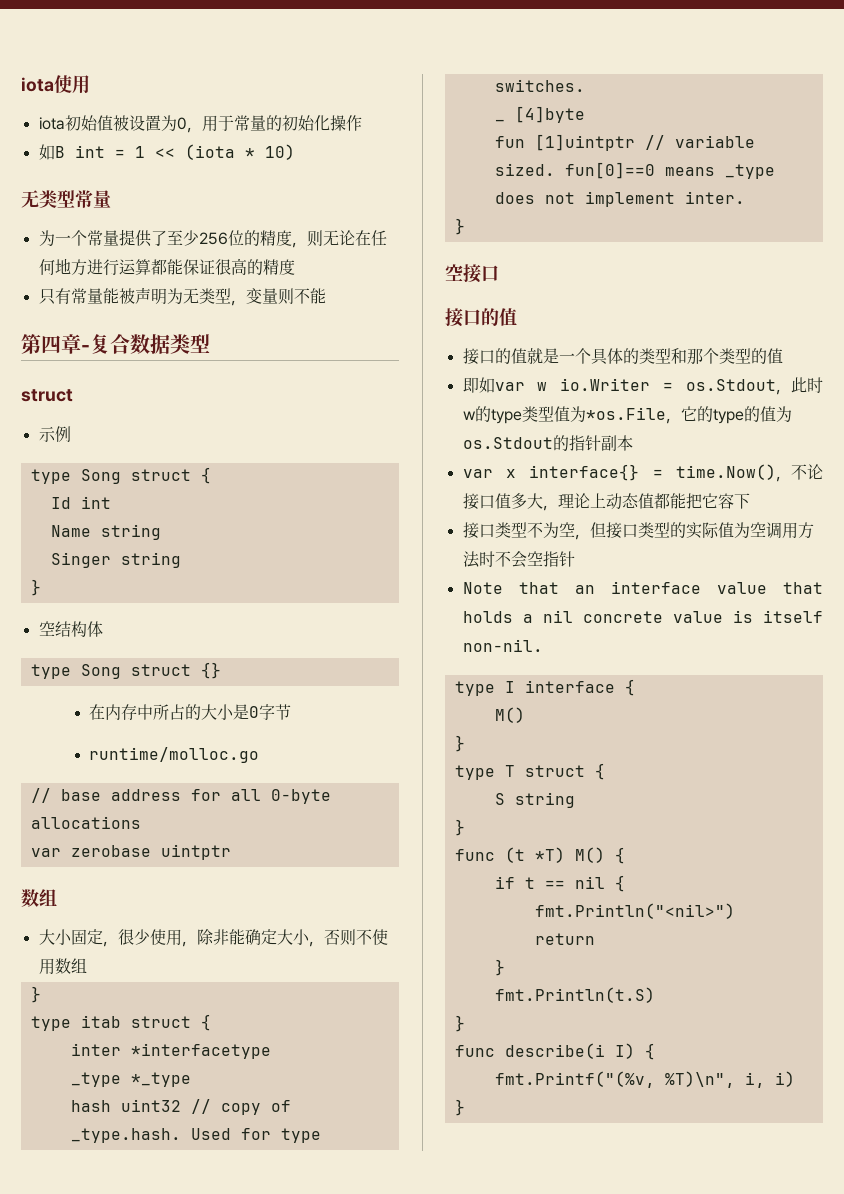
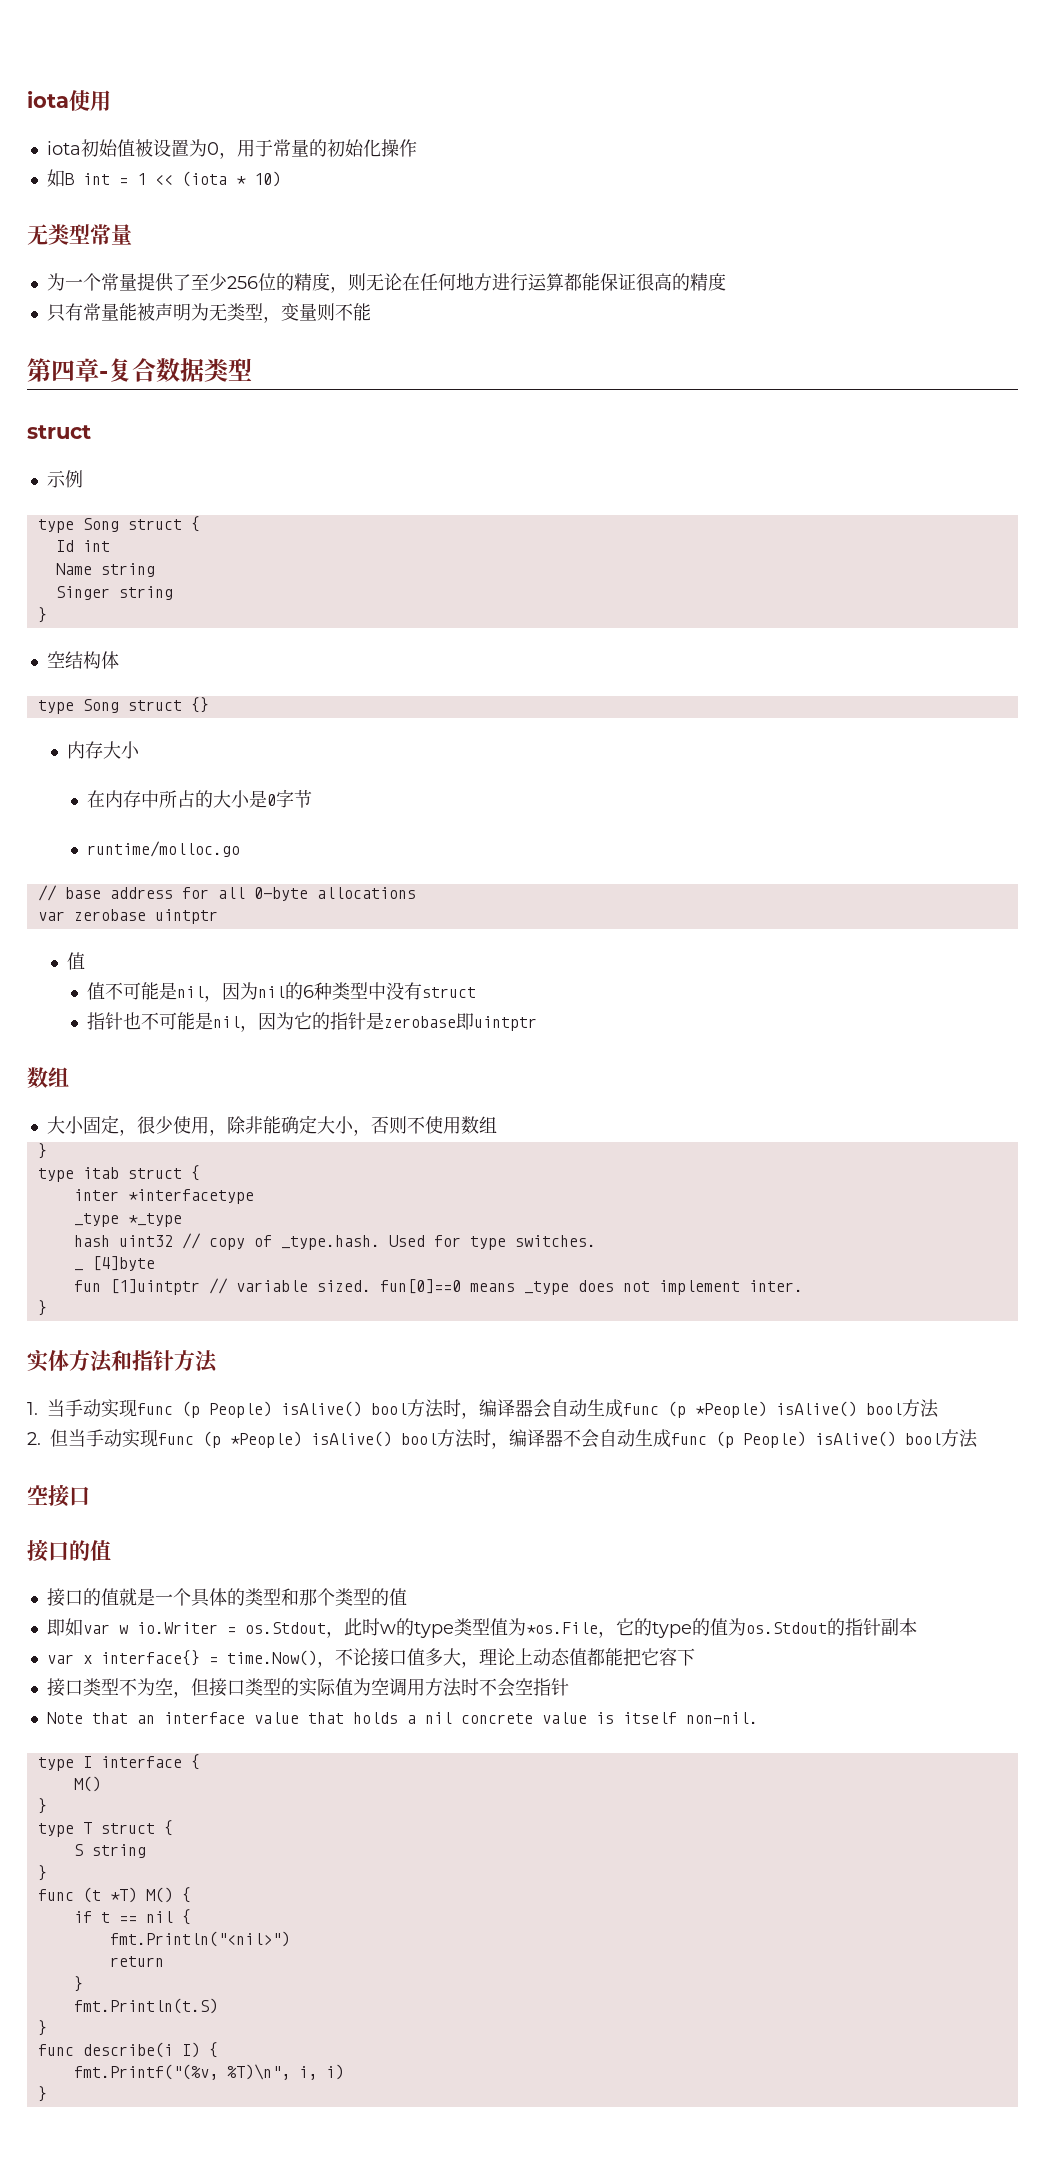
+ 内存大小
  var zerobase uintptr
+ 值
+ 值不可能是nil，因为nil的6种类型中没有struct
+ 指针也不可能是nil，因为它的指针是zerobase即uintptr
+ 实体方法和指针方法
+ 1.当手动实现func (p People) isAlive() bool方法时，编译器会自动生成func (p *People) isAlive() bool方法
+ 2.但当手动实现func (p *People) isAlive() bool方法时，编译器不会自动生成func (p People) isAlive() bool方法

